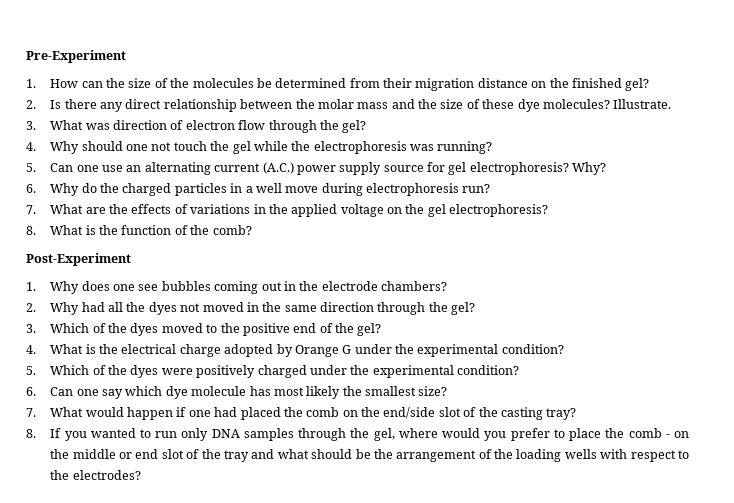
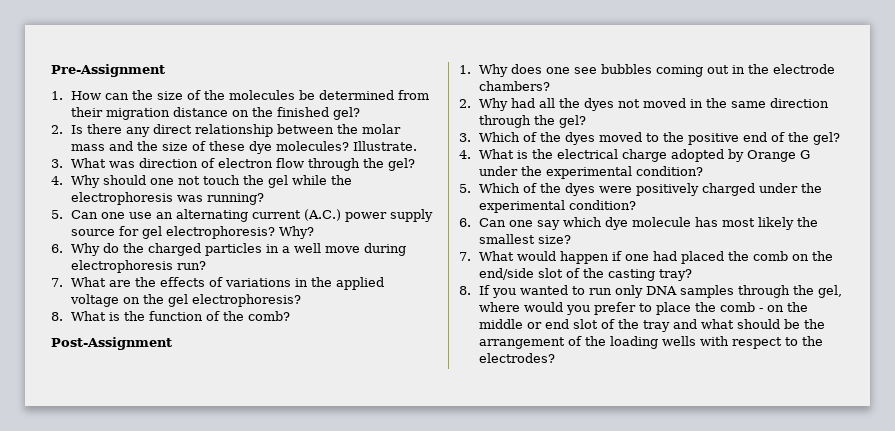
- Pre-Experiment
+ Pre-Assignment
- Post-Experiment
+ Post-Assignment

